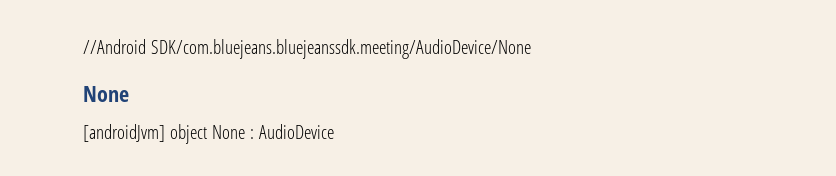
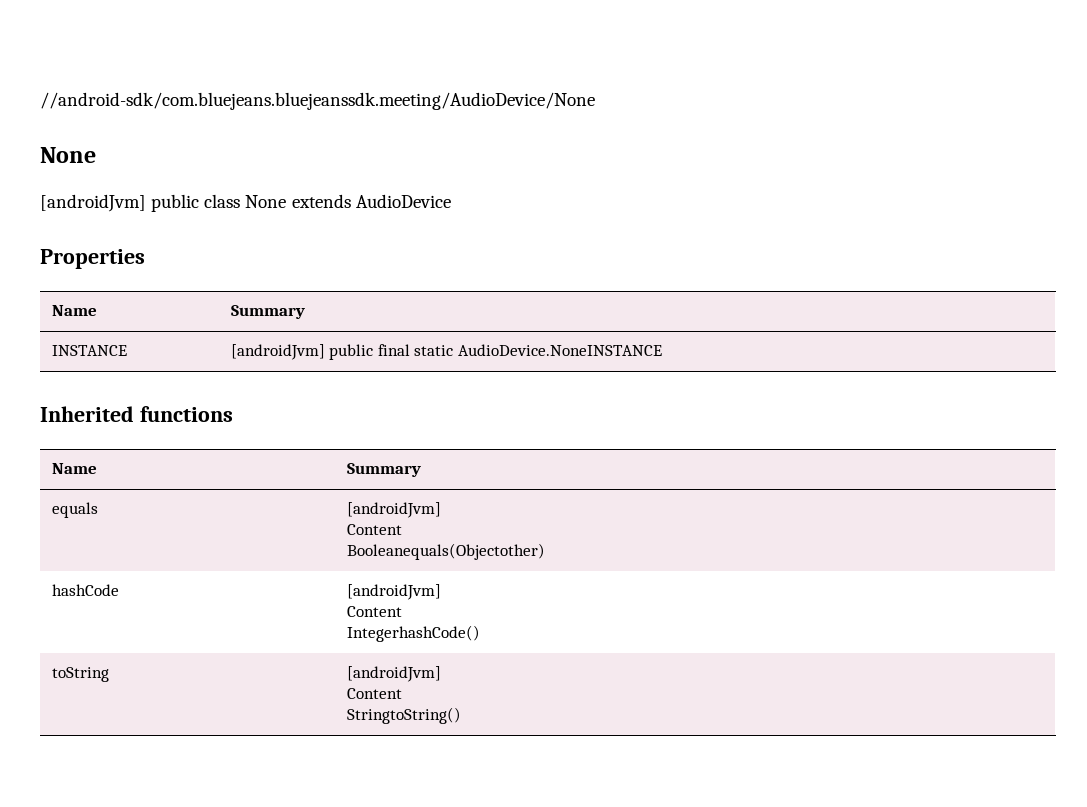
- //Android SDK/com.bluejeans.bluejeanssdk.meeting/AudioDevice/None
+ //android-sdk/com.bluejeans.bluejeanssdk.meeting/AudioDevice/None
- [androidJvm] object None : AudioDevice
+ [androidJvm] public class None extends AudioDevice
+ Properties
+ Name | Summary
+ INSTANCE | [androidJvm] public final static AudioDevice.NoneINSTANCE
+ Inherited functions
+ Name | Summary
+ equals | [androidJvm]
+ Content
+ Booleanequals(Objectother)
+ hashCode | [androidJvm]
+ Content
+ IntegerhashCode()
+ toString | [androidJvm]
+ Content
+ StringtoString()

